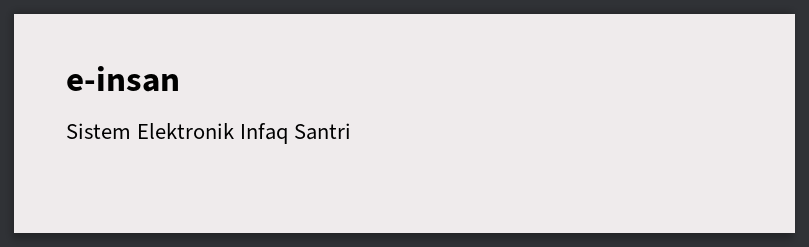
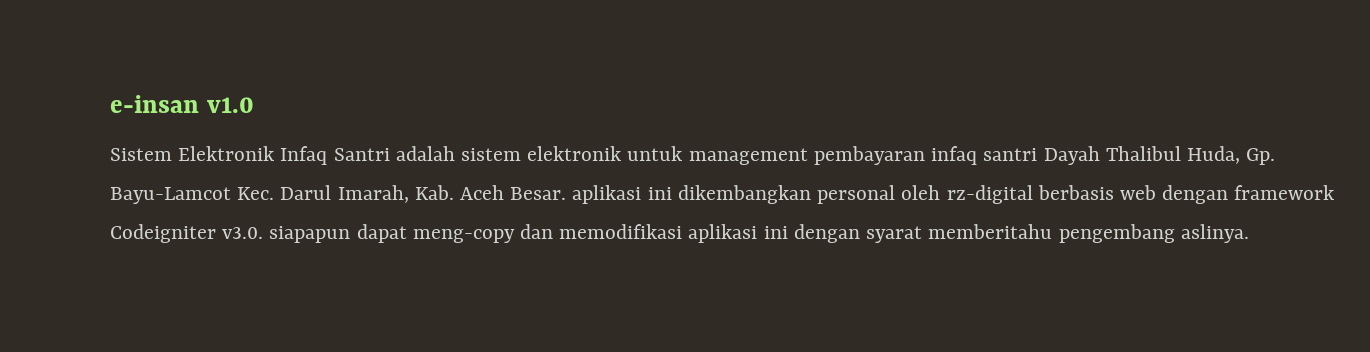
- e-insan
+ e-insan v1.0
- Sistem Elektronik Infaq Santri
+ Sistem Elektronik Infaq Santri adalah sistem elektronik untuk management pembayaran infaq santri Dayah Thalibul Huda, Gp. Bayu-Lamcot Kec. Darul Imarah, Kab. Aceh Besar. aplikasi ini dikembangkan personal oleh rz-digital berbasis web dengan framework Codeigniter v3.0. siapapun dapat meng-copy dan memodifikasi aplikasi ini dengan syarat memberitahu pengembang aslinya.

